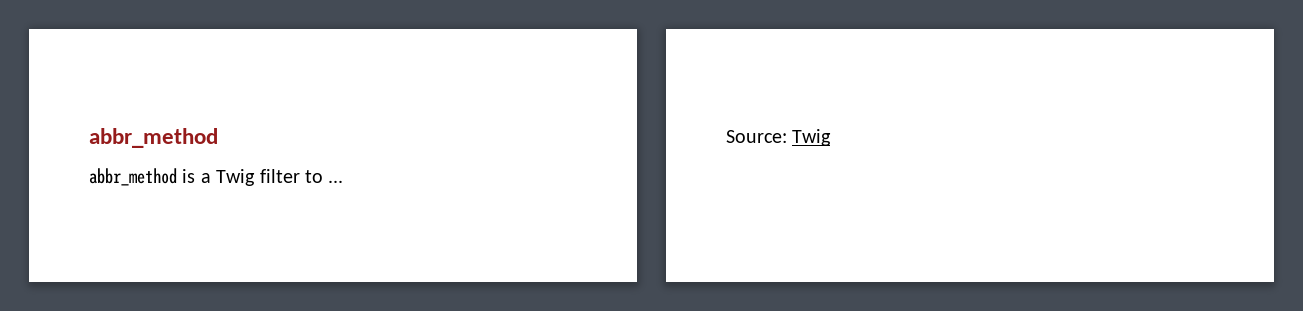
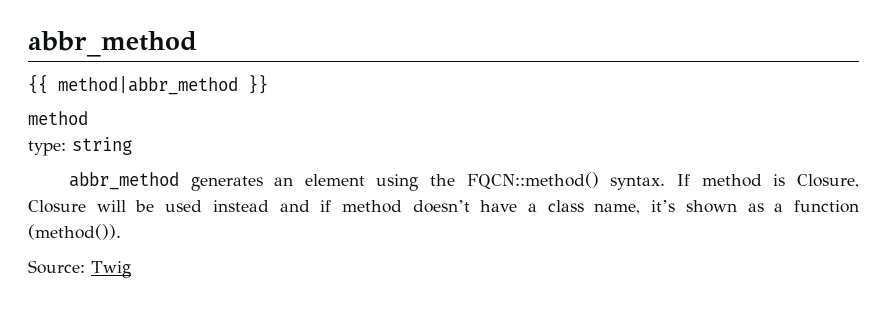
- abbr_method is a Twig filter to ...
+ {{ method|abbr_method }}
+ method
+ type: string
+ abbr_method generates an element using the FQCN::method() syntax. If method is Closure, Closure will be used instead and if method doesn’t have a class name, it’s shown as a function (method()).

